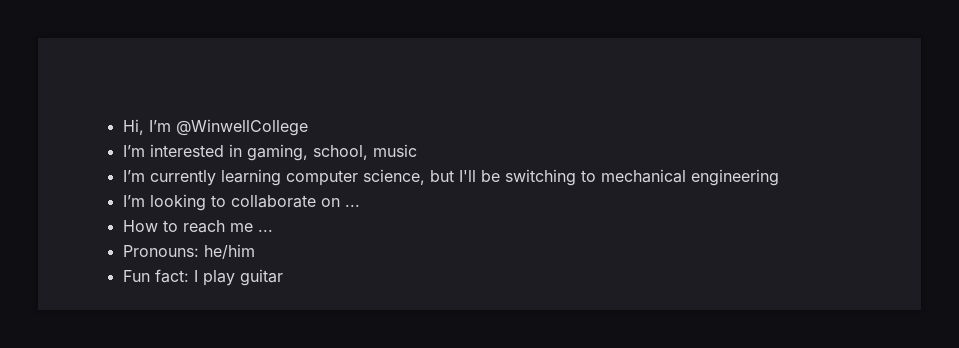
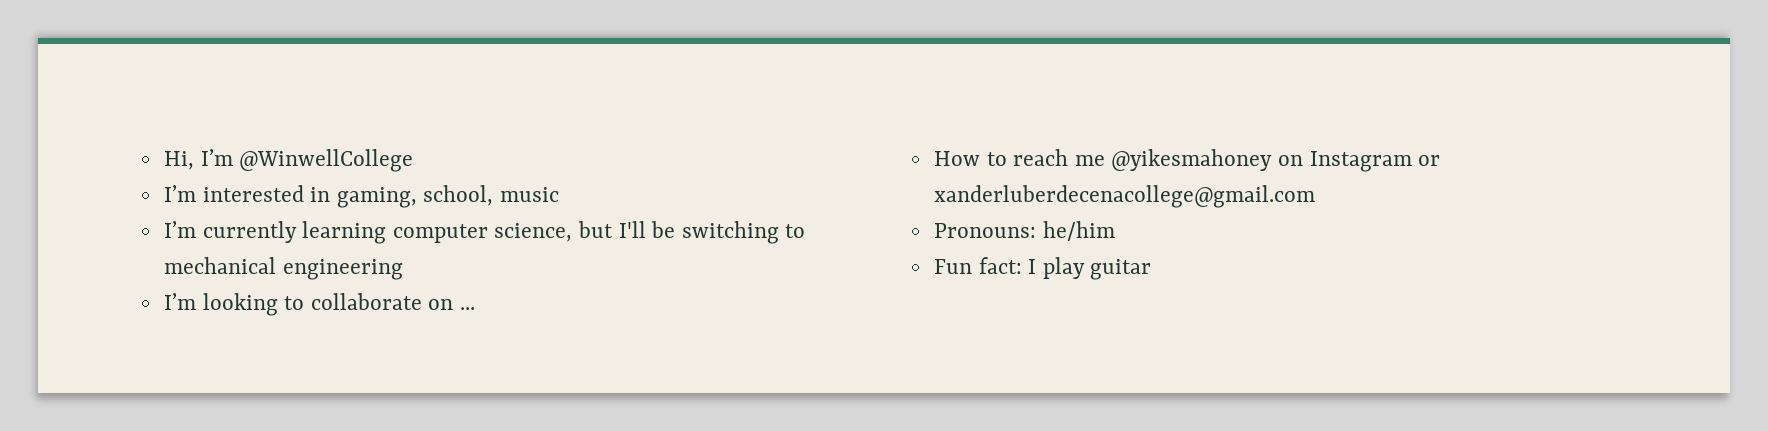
- How to reach me ...
+ How to reach me @yikesmahoney on Instagram or xanderluberdecenacollege@gmail.com

